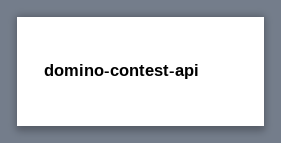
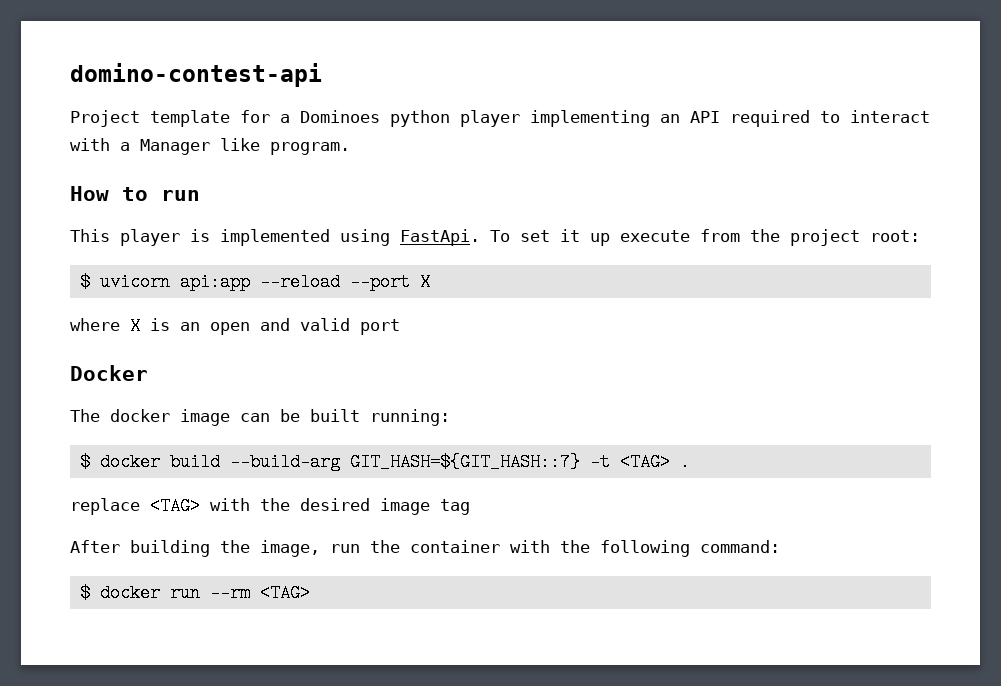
+ Project template for a Dominoes python player implementing an API required to interact with a Manager like program.
+ How to run
+ This player is implemented using FastApi. To set it up execute from the project root:
+ $ uvicorn api:app --reload --port X
+ where X is an open and valid port
+ Docker
+ The docker image can be built running:
+ $ docker build --build-arg GIT_HASH=${GIT_HASH::7} -t <TAG> .
+ replace <TAG> with the desired image tag
+ After building the image, run the container with the following command:
+ $ docker run --rm <TAG>

